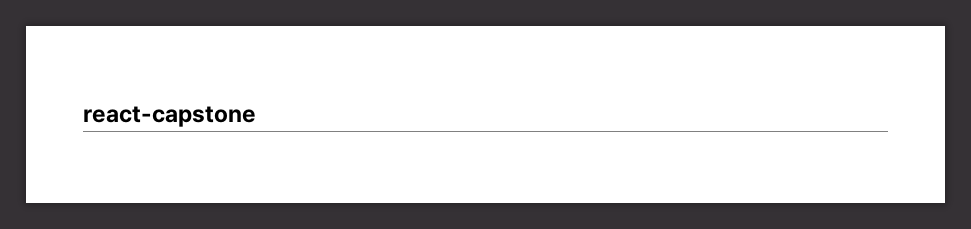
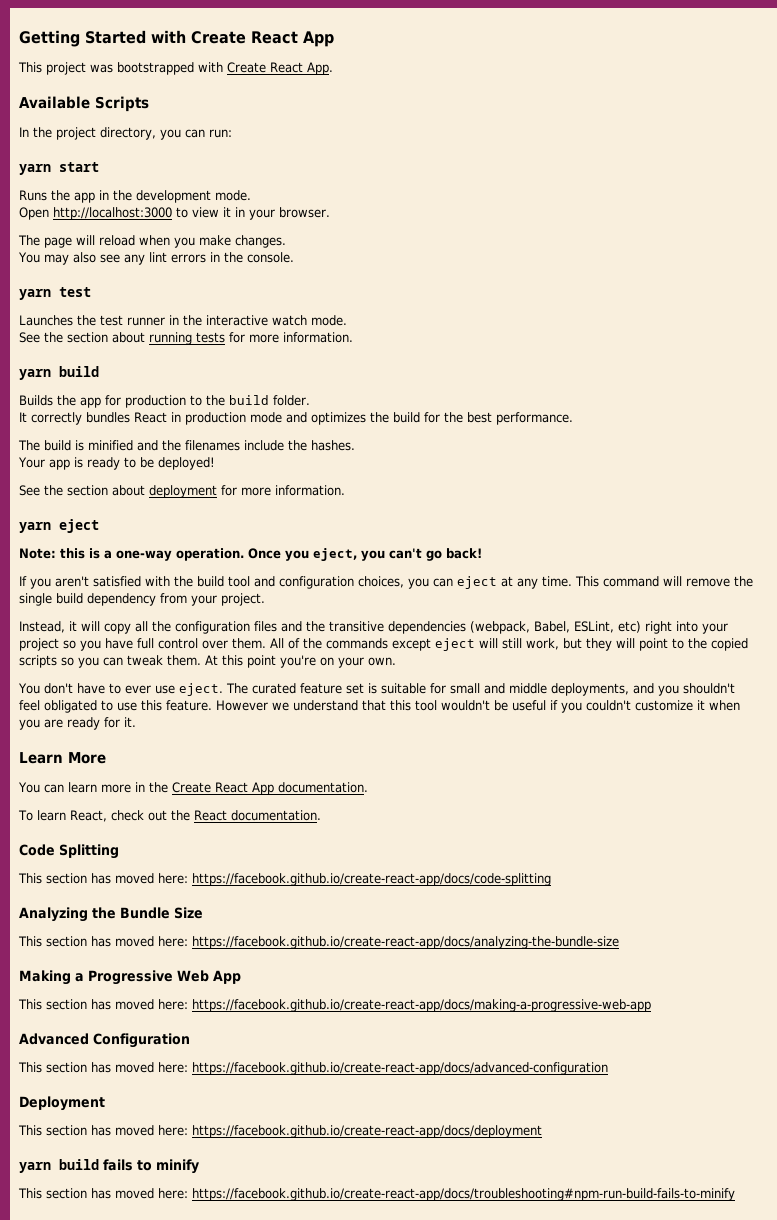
- react-capstone
+ Getting Started with Create React App
+ This project was bootstrapped with Create React App.
+ Available Scripts
+ In the project directory, you can run:
+ yarn start
+ Runs the app in the development mode.
+ Open http://localhost:3000 to view it in your browser.
+ The page will reload when you make changes.
+ You may also see any lint errors in the console.
+ yarn test
+ Launches the test runner in the interactive watch mode.
+ See the section about running tests for more information.
+ yarn build
+ Builds the app for production to the build folder.
+ It correctly bundles React in production mode and optimizes the build for the best performance.
+ The build is minified and the filenames include the hashes.
+ Your app is ready to be deployed!
+ See the section about deployment for more information.
+ yarn eject
+ Note: this is a one-way operation. Once you eject, you can't go back!
+ If you aren't satisfied with the build tool and configuration choices, you can eject at any time. This command will remove the single build dependency from your project.
+ Instead, it will copy all the configuration files and the transitive dependencies (webpack, Babel, ESLint, etc) right into your project so you have full control over them. All of the commands except eject will still work, but they will point to the copied scripts so you can tweak them. At this point you're on your own.
+ You don't have to ever use eject. The curated feature set is suitable for small and middle deployments, and you shouldn't feel obligated to use this feature. However we understand that this tool wouldn't be useful if you couldn't customize it when you are ready for it.
+ Learn More
+ You can learn more in the Create React App documentation.
+ To learn React, check out the React documentation.
+ Code Splitting
+ This section has moved here: https://facebook.github.io/create-react-app/docs/code-splitting
+ Analyzing the Bundle Size
+ This section has moved here: https://facebook.github.io/create-react-app/docs/analyzing-the-bundle-size
+ Making a Progressive Web App
+ This section has moved here: https://facebook.github.io/create-react-app/docs/making-a-progressive-web-app
+ Advanced Configuration
+ This section has moved here: https://facebook.github.io/create-react-app/docs/advanced-configuration
+ Deployment
+ This section has moved here: https://facebook.github.io/create-react-app/docs/deployment
+ yarn build fails to minify
+ This section has moved here: https://facebook.github.io/create-react-app/docs/troubleshooting#npm-run-build-fails-to-minify

